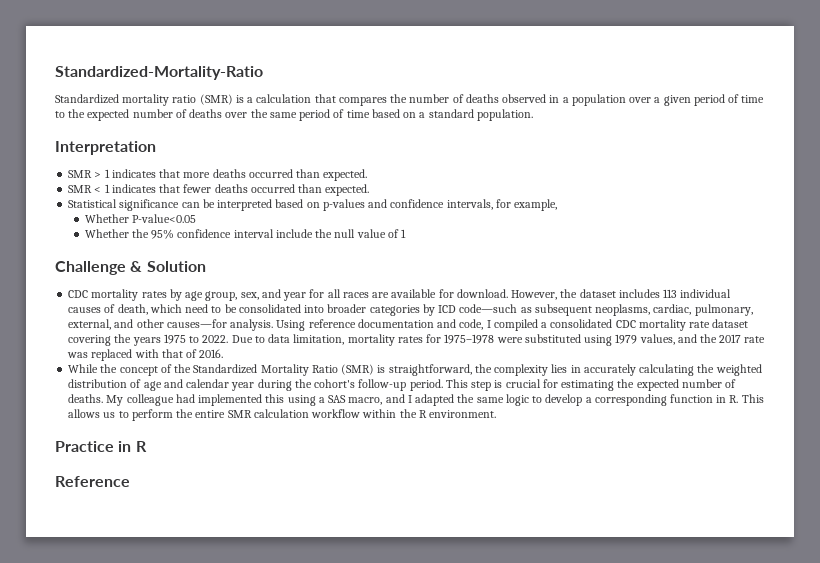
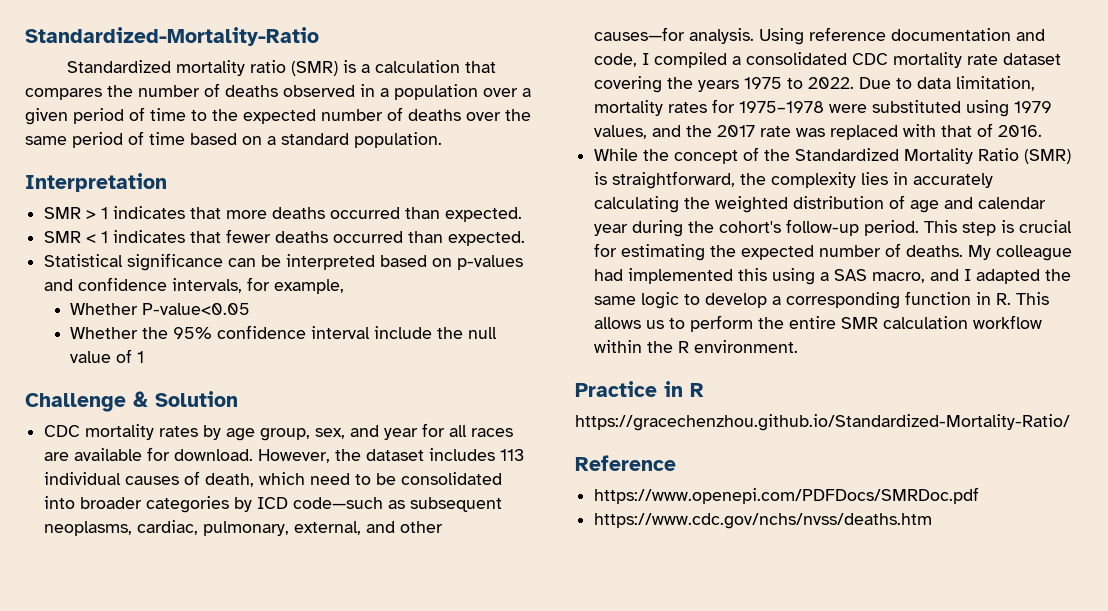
+ https://gracechenzhou.github.io/Standardized-Mortality-Ratio/
+ https://www.openepi.com/PDFDocs/SMRDoc.pdf
+ https://www.cdc.gov/nchs/nvss/deaths.htm

